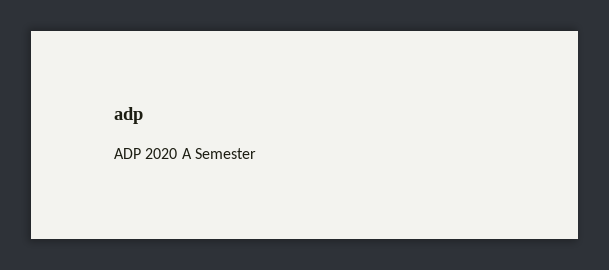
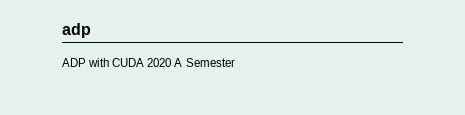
- ADP 2020 A Semester
+ ADP with CUDA 2020 A Semester

